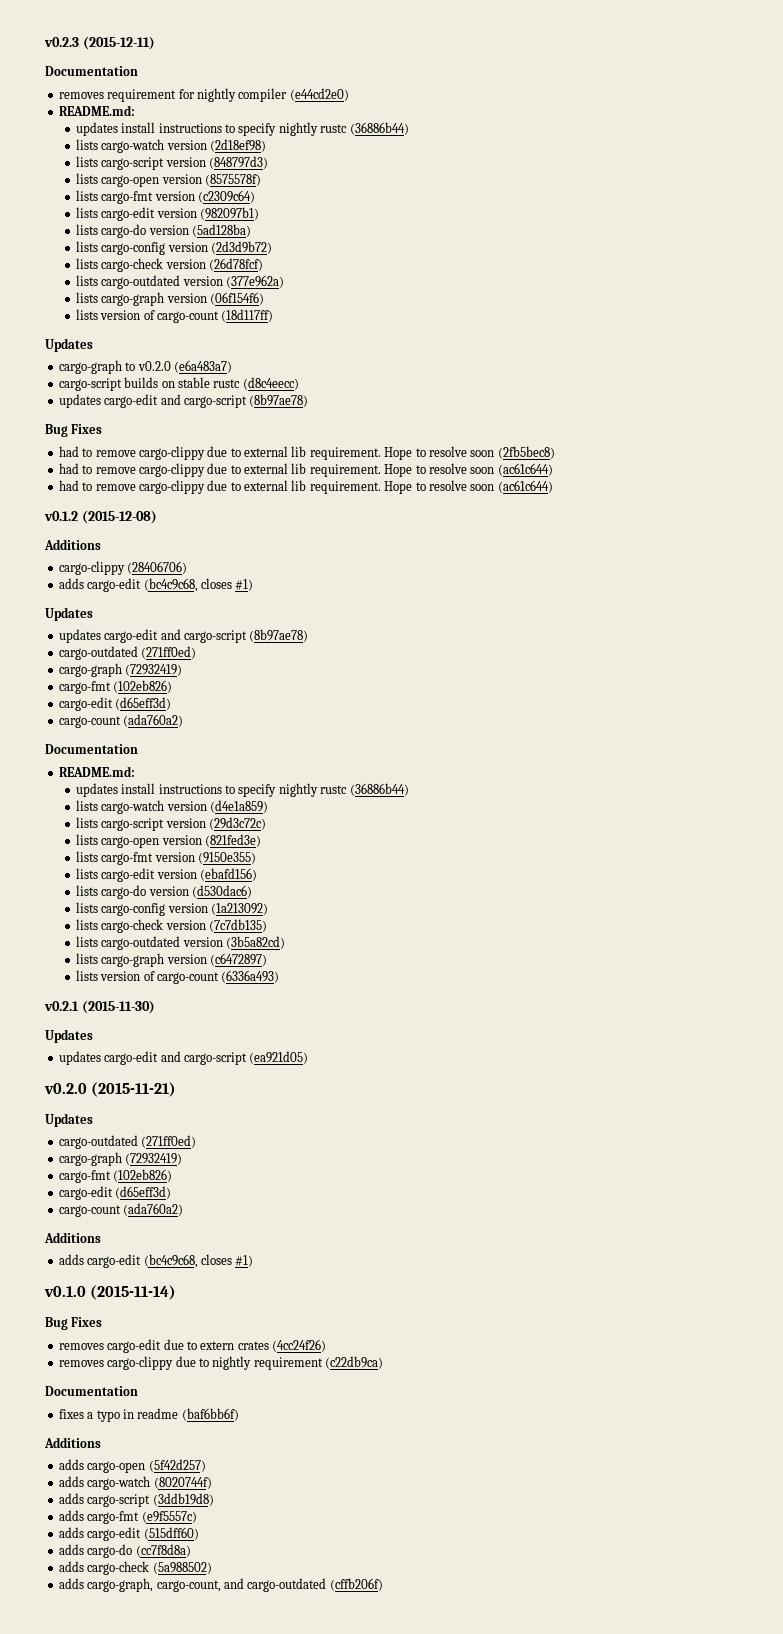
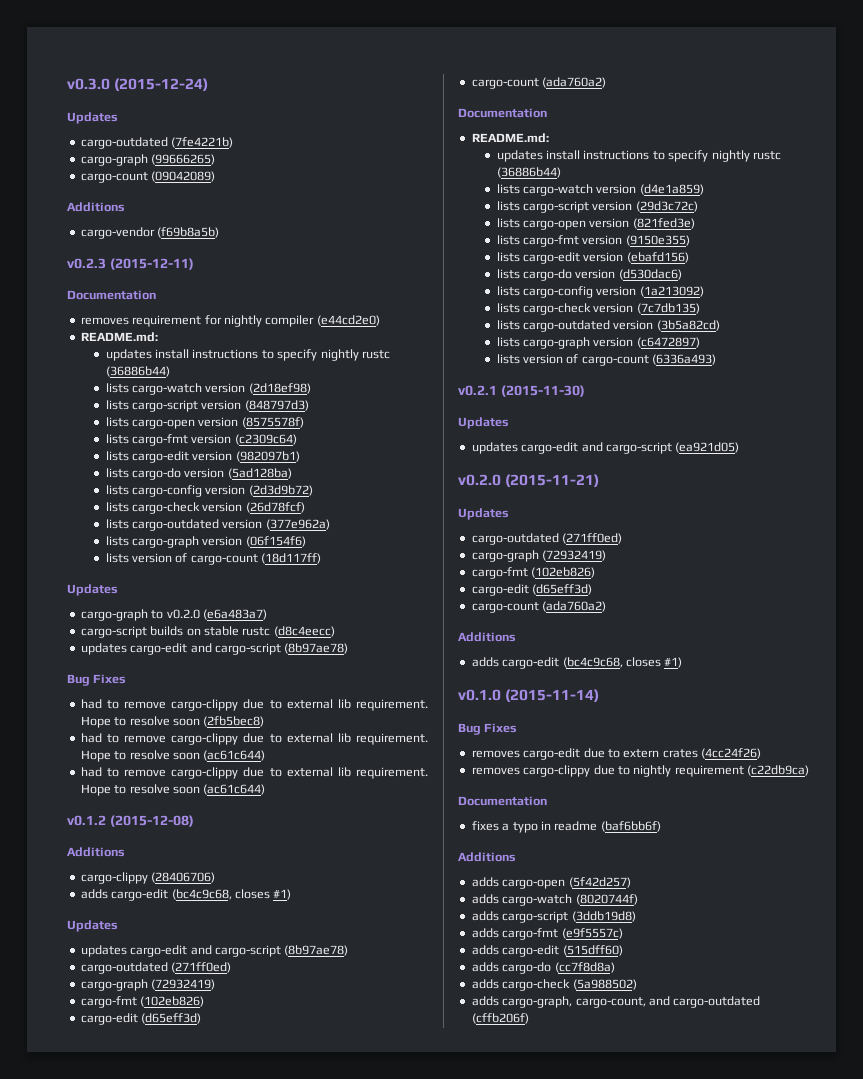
+ v0.3.0 (2015-12-24)
+ Updates
+ cargo-outdated (7fe4221b)
+ cargo-graph (99666265)
+ cargo-count (09042089)
+ Additions
+ cargo-vendor (f69b8a5b)

